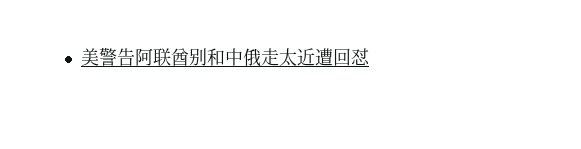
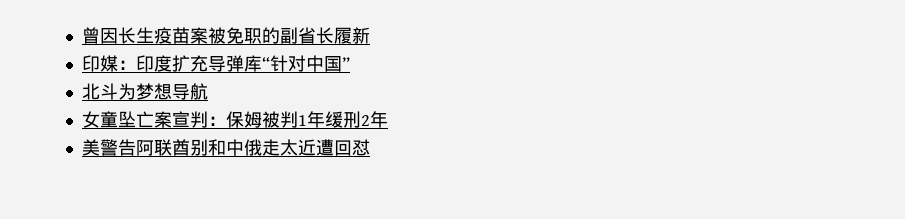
+ 曾因长生疫苗案被免职的副省长履新
+ 印媒：印度扩充导弹库“针对中国”
+ 北斗为梦想导航
+ 女童坠亡案宣判：保姆被判1年缓刑2年

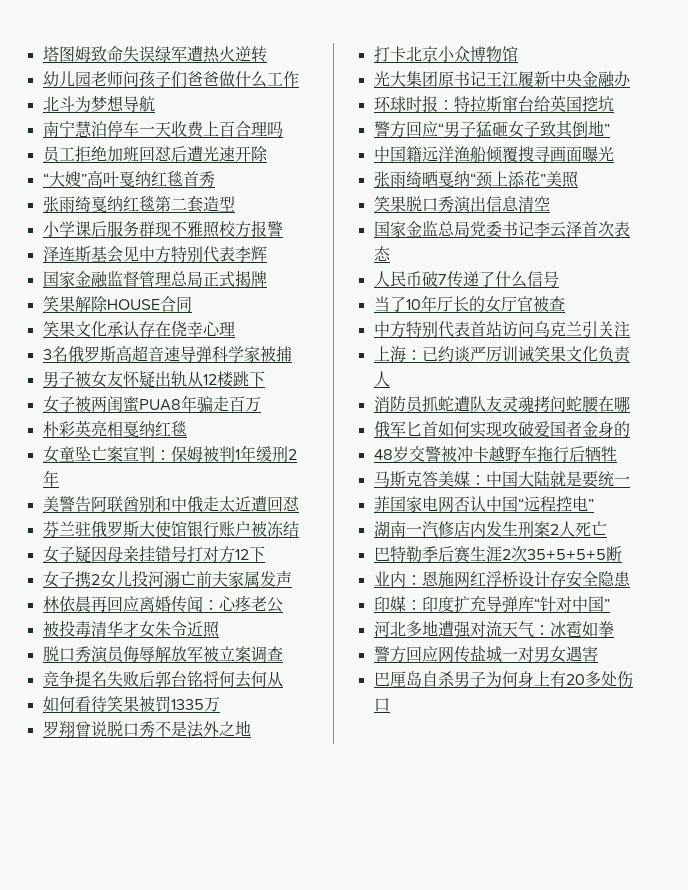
- 曾因长生疫苗案被免职的副省长履新
- 印媒：印度扩充导弹库“针对中国”
+ 塔图姆致命失误绿军遭热火逆转
+ 幼儿园老师问孩子们爸爸做什么工作
  北斗为梦想导航
+ 南宁慧泊停车一天收费上百合理吗
+ 员工拒绝加班回怼后遭光速开除
+ “大嫂”高叶戛纳红毯首秀
+ 张雨绮戛纳红毯第二套造型
+ 小学课后服务群现不雅照校方报警
+ 泽连斯基会见中方特别代表李辉
+ 国家金融监督管理总局正式揭牌
+ 笑果解除HOUSE合同
+ 笑果文化承认存在侥幸心理
+ 3名俄罗斯高超音速导弹科学家被捕
+ 男子被女友怀疑出轨从12楼跳下
+ 女子被两闺蜜PUA8年骗走百万
+ 朴彩英亮相戛纳红毯
+ 芬兰驻俄罗斯大使馆银行账户被冻结
+ 女子疑因母亲挂错号打对方12下
+ 女子携2女儿投河溺亡前夫家属发声
+ 林依晨再回应离婚传闻：心疼老公
+ 被投毒清华才女朱令近照
+ 脱口秀演员侮辱解放军被立案调查
+ 竞争提名失败后郭台铭将何去何从
+ 如何看待笑果被罚1335万
+ 罗翔曾说脱口秀不是法外之地
+ 打卡北京小众博物馆
+ 光大集团原书记王江履新中央金融办
+ 环球时报：特拉斯窜台给英国挖坑
+ 警方回应“男子猛砸女子致其倒地”
+ 中国籍远洋渔船倾覆搜寻画面曝光
+ 张雨绮晒戛纳“颈上添花”美照
+ 笑果脱口秀演出信息清空
+ 国家金监总局党委书记李云泽首次表态
+ 人民币破7传递了什么信号
+ 当了10年厅长的女厅官被查
+ 中方特别代表首站访问乌克兰引关注
+ 上海：已约谈严厉训诫笑果文化负责人
+ 消防员抓蛇遭队友灵魂拷问蛇腰在哪
+ 俄军匕首如何实现攻破爱国者金身的
+ 48岁交警被冲卡越野车拖行后牺牲
+ 马斯克答美媒：中国大陆就是要统一
+ 菲国家电网否认中国“远程控电”
+ 湖南一汽修店内发生刑案2人死亡
+ 巴特勒季后赛生涯2次35+5+5+5断
+ 业内：恩施网红浮桥设计存安全隐患
+ 印媒：印度扩充导弹库“针对中国”
+ 河北多地遭强对流天气：冰雹如拳
+ 警方回应网传盐城一对男女遇害
+ 巴厘岛自杀男子为何身上有20多处伤口

